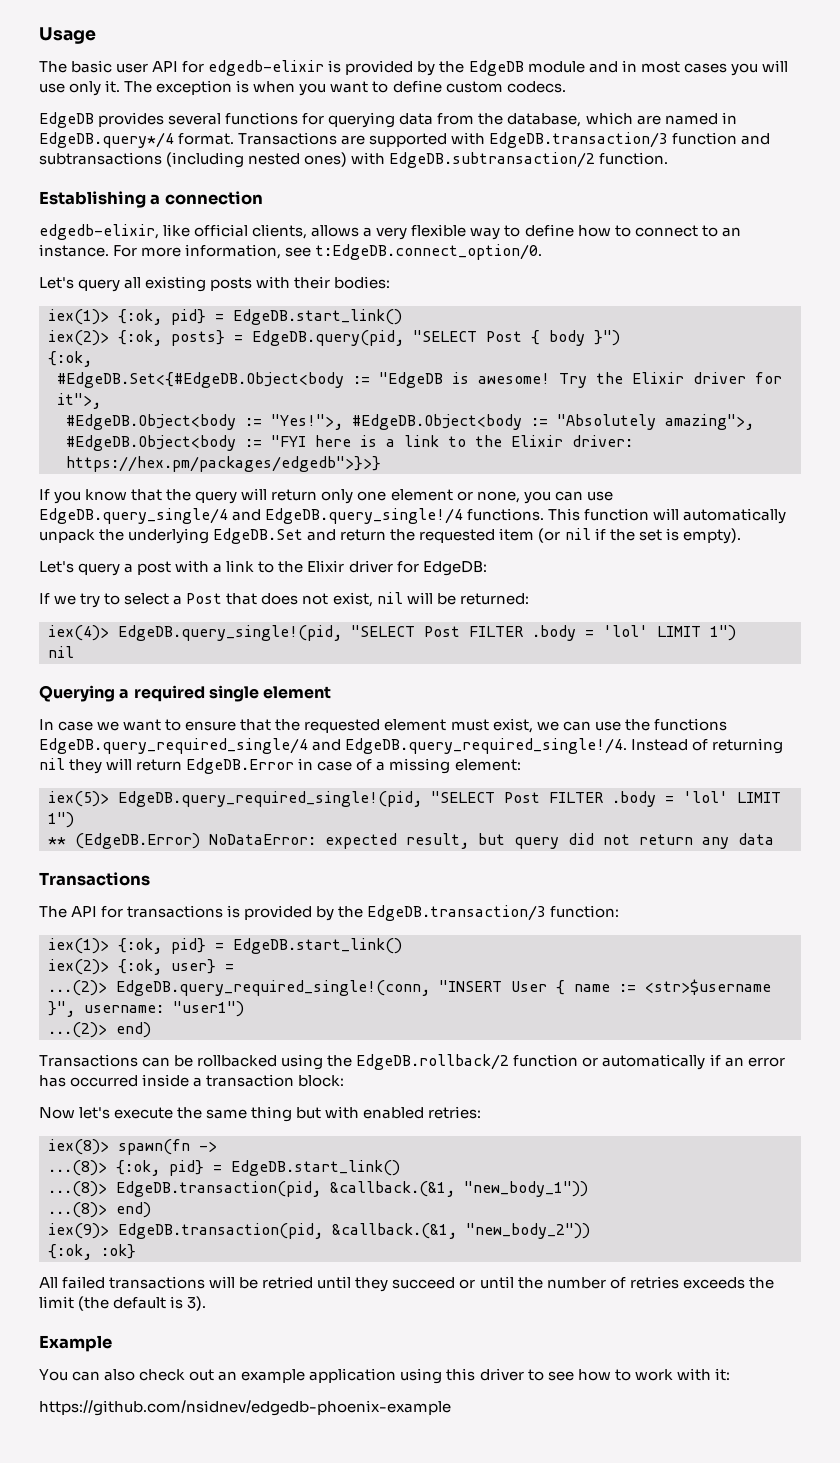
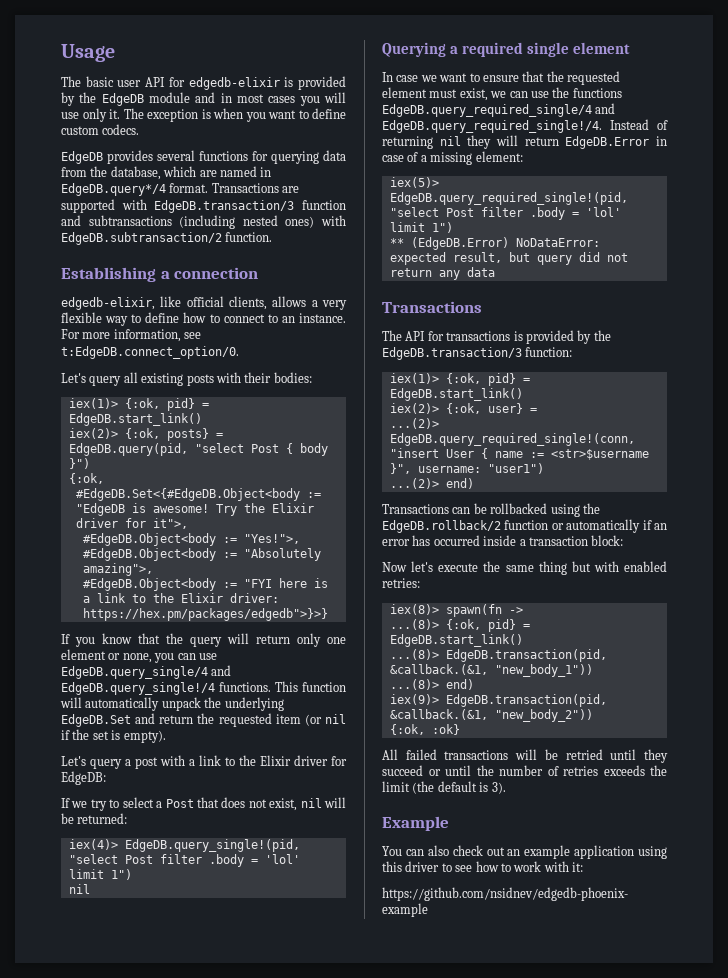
- iex(2)> {:ok, posts} = EdgeDB.query(pid, "SELECT Post { body }")
+ iex(2)> {:ok, posts} = EdgeDB.query(pid, "select Post { body }")
- iex(4)> EdgeDB.query_single!(pid, "SELECT Post FILTER .body = 'lol' LIMIT 1")
+ iex(4)> EdgeDB.query_single!(pid, "select Post filter .body = 'lol' limit 1")
- iex(5)> EdgeDB.query_required_single!(pid, "SELECT Post FILTER .body = 'lol' LIMIT 1")
+ iex(5)> EdgeDB.query_required_single!(pid, "select Post filter .body = 'lol' limit 1")
- ...(2)> EdgeDB.query_required_single!(conn, "INSERT User { name := <str>$username }", username: "user1")
+ ...(2)> EdgeDB.query_required_single!(conn, "insert User { name := <str>$username }", username: "user1")

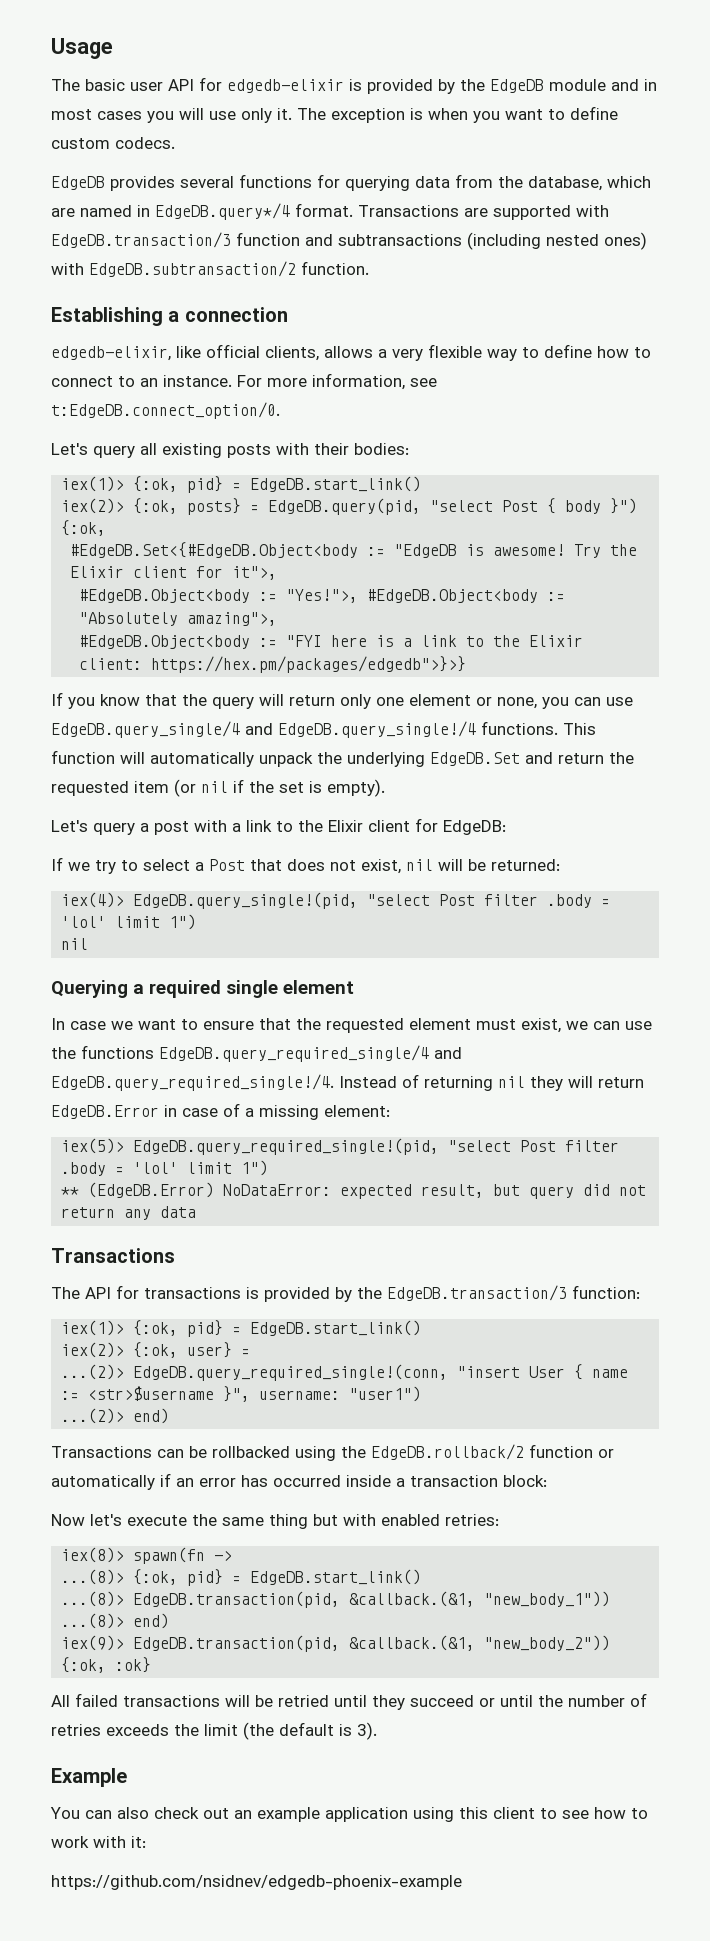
- Try the Elixir driver for it">,
+ Try the Elixir client for it">,
- #EdgeDB.Object<body := "FYI here is a link to the Elixir driver: https://hex.pm/packages/edgedb">}>}
+ #EdgeDB.Object<body := "FYI here is a link to the Elixir client: https://hex.pm/packages/edgedb">}>}
- Let's query a post with a link to the Elixir driver for EdgeDB:
+ Let's query a post with a link to the Elixir client for EdgeDB:
- You can also check out an example application using this driver to see how to work with it:
+ You can also check out an example application using this client to see how to work with it:

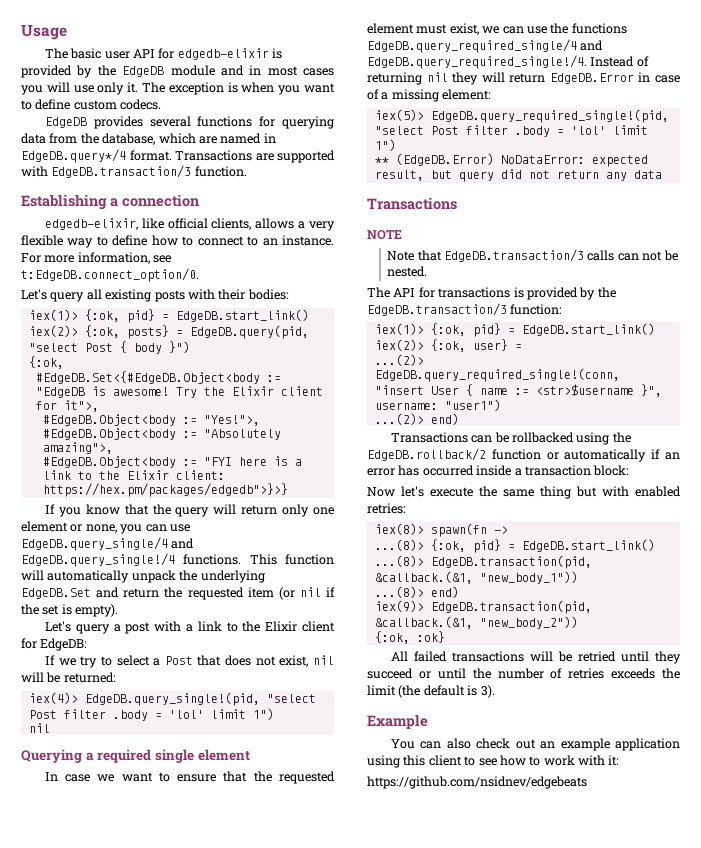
- Transactions are supported with EdgeDB.transaction/3 function and subtransactions (including nested ones) with EdgeDB.subtransaction/2 function.
+ Transactions are supported with EdgeDB.transaction/3 function.
+ NOTE
+ Note that EdgeDB.transaction/3 calls can not be nested.
- https://github.com/nsidnev/edgedb-phoenix-example
+ https://github.com/nsidnev/edgebeats

